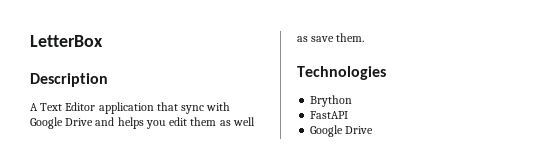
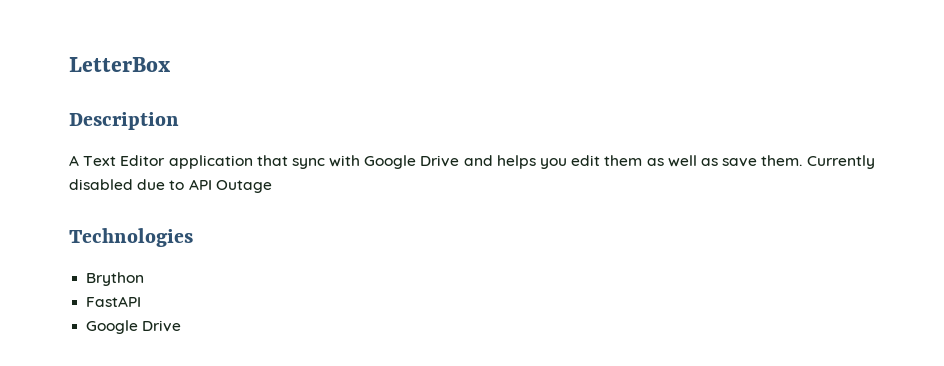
+ Currently disabled due to API Outage

